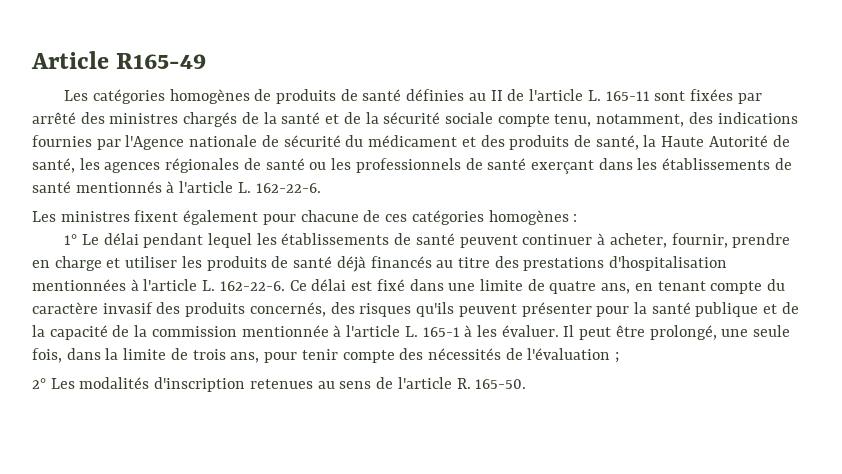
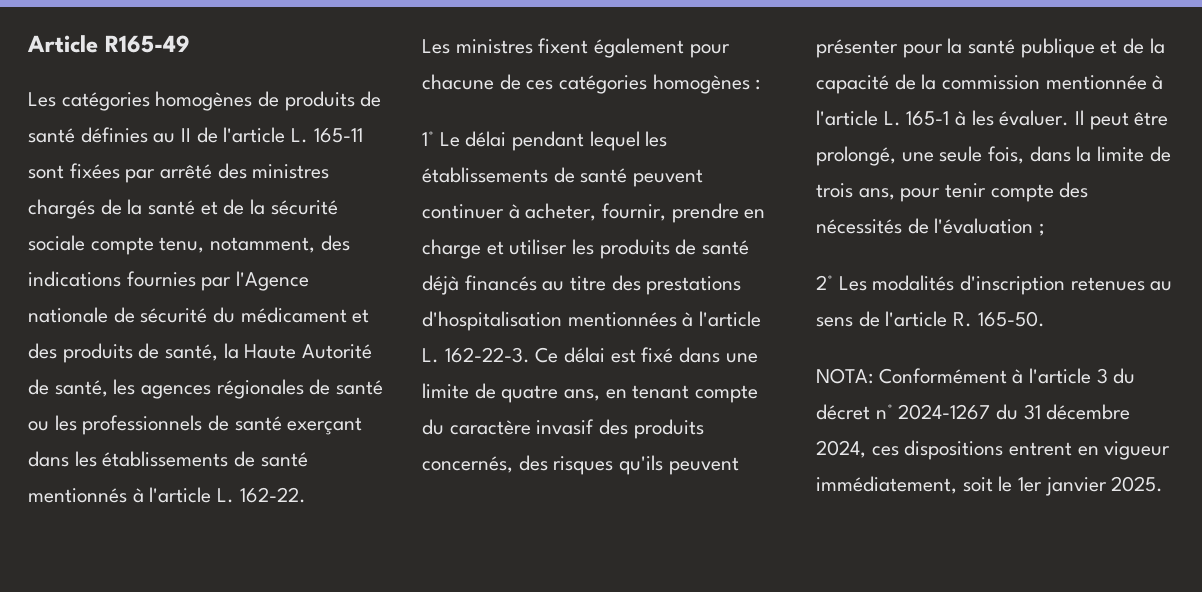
- Les catégories homogènes de produits de santé définies au II de l'article L. 165-11 sont fixées par arrêté des ministres chargés de la santé et de la sécurité sociale compte tenu, notamment, des indications fournies par l'Agence nationale de sécurité du médicament et des produits de santé, la Haute Autorité de santé, les agences régionales de santé ou les professionnels de santé exerçant dans les établissements de santé mentionnés à l'article L. 162-22-6.
+ Les catégories homogènes de produits de santé définies au II de l'article L. 165-11 sont fixées par arrêté des ministres chargés de la santé et de la sécurité sociale compte tenu, notamment, des indications fournies par l'Agence nationale de sécurité du médicament et des produits de santé, la Haute Autorité de santé, les agences régionales de santé ou les professionnels de santé exerçant dans les établissements de santé mentionnés à l'article L. 162-22.
- 1° Le délai pendant lequel les établissements de santé peuvent continuer à acheter, fournir, prendre en charge et utiliser les produits de santé déjà financés au titre des prestations d'hospitalisation mentionnées à l'article L. 162-22-6.
+ 1° Le délai pendant lequel les établissements de santé peuvent continuer à acheter, fournir, prendre en charge et utiliser les produits de santé déjà financés au titre des prestations d'hospitalisation mentionnées à l'article L. 162-22-3.
+ NOTA: Conformément à l'article 3 du décret n° 2024-1267 du 31 décembre 2024, ces dispositions entrent en vigueur immédiatement, soit le 1er janvier 2025.

